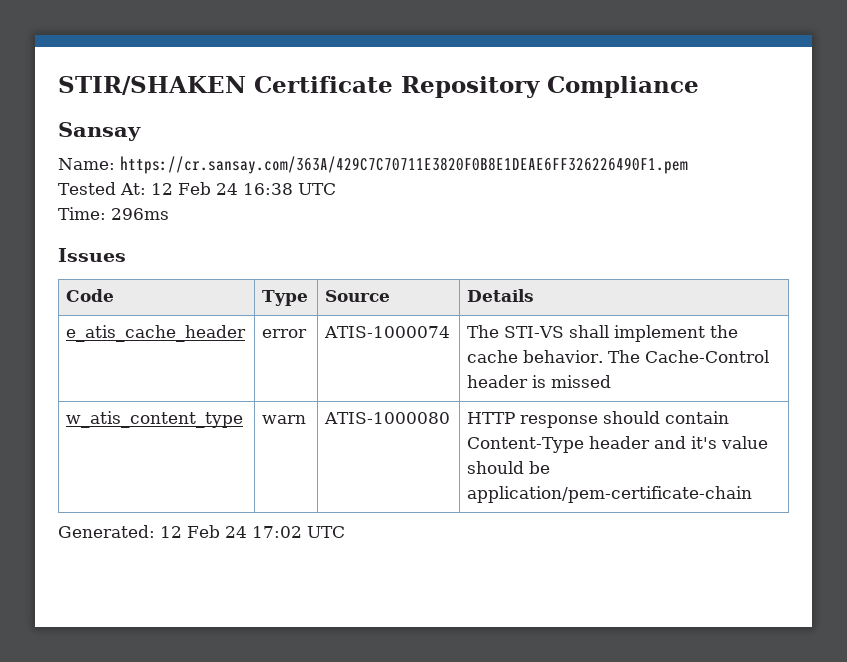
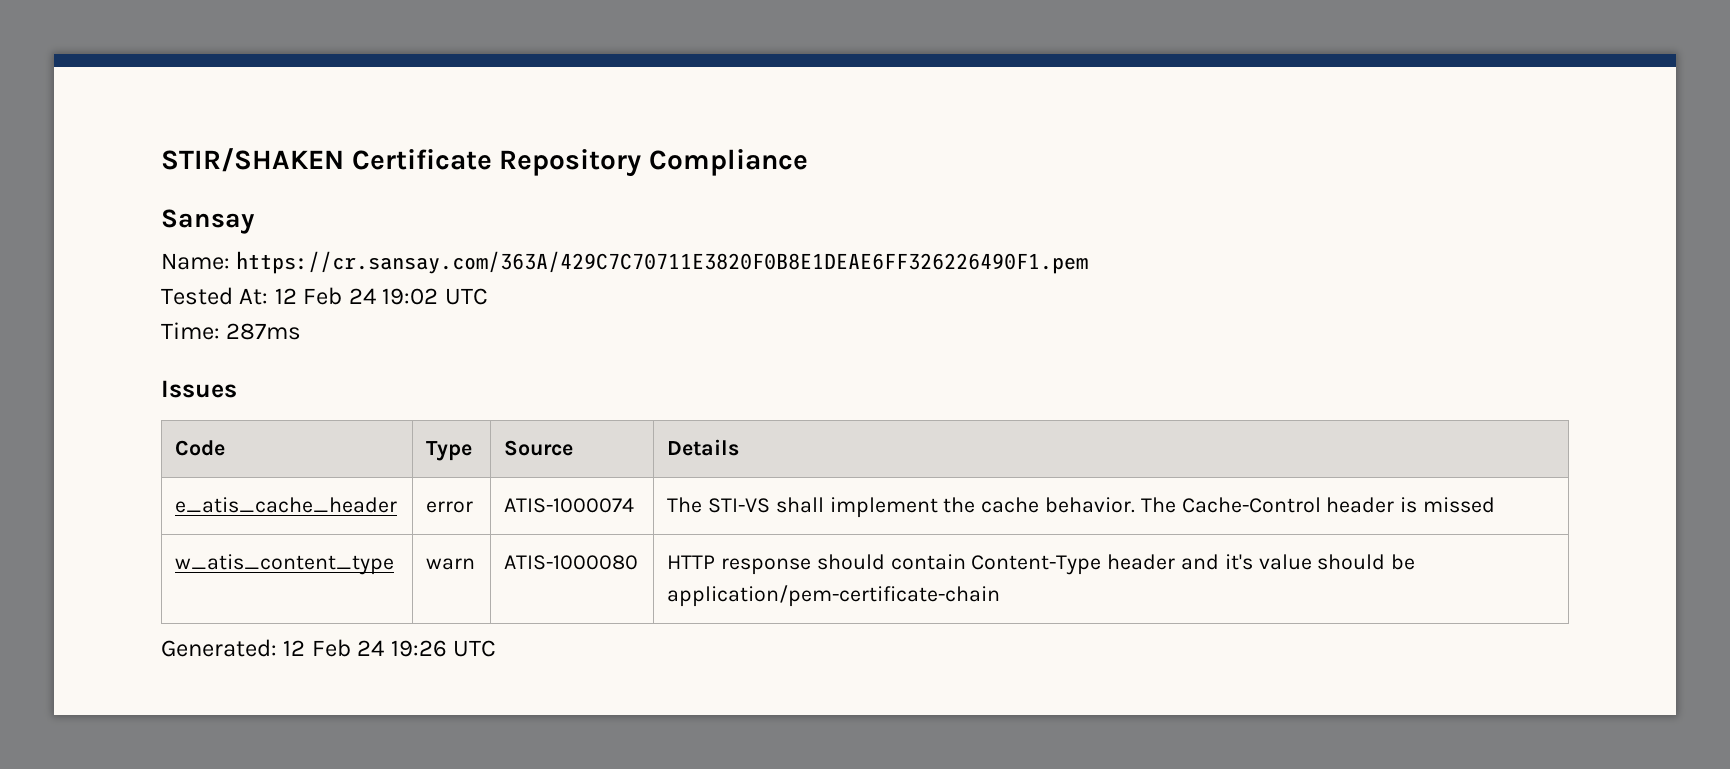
- Tested At: 12 Feb 24 16:38 UTC
+ Tested At: 12 Feb 24 19:02 UTC
- Time: 296ms
+ Time: 287ms
- Generated: 12 Feb 24 17:02 UTC
+ Generated: 12 Feb 24 19:26 UTC

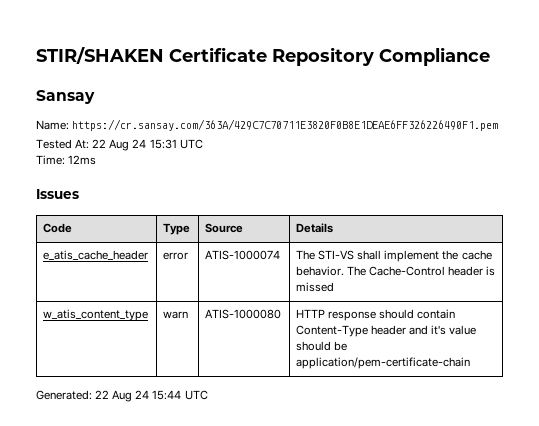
- Tested At: 12 Feb 24 19:02 UTC
+ Tested At: 22 Aug 24 15:31 UTC
- Time: 287ms
+ Time: 12ms
- Generated: 12 Feb 24 19:26 UTC
+ Generated: 22 Aug 24 15:44 UTC

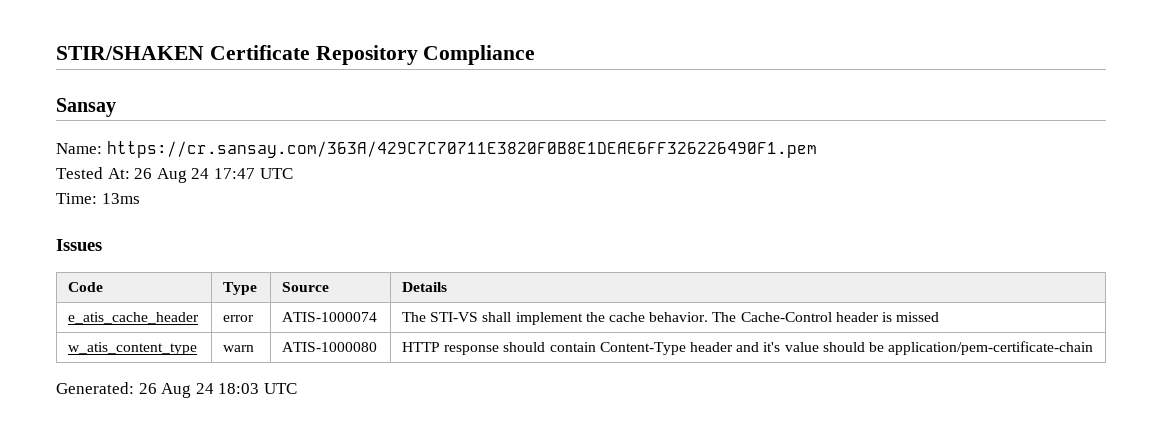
- Tested At: 22 Aug 24 15:31 UTC
+ Tested At: 26 Aug 24 17:47 UTC
- Time: 12ms
+ Time: 13ms
- Generated: 22 Aug 24 15:44 UTC
+ Generated: 26 Aug 24 18:03 UTC

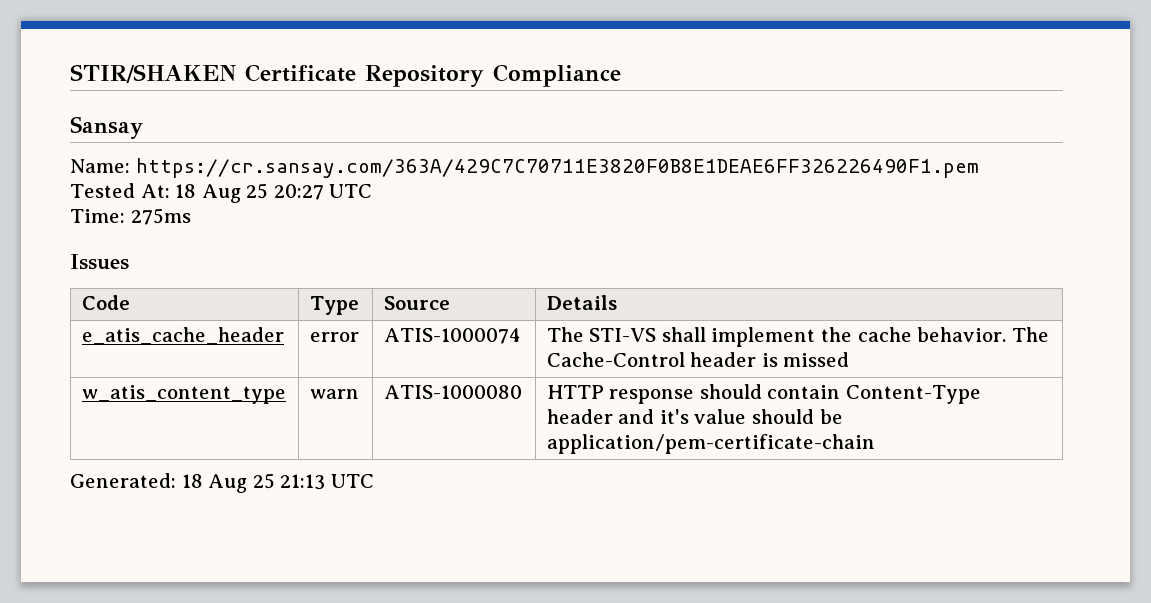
- Tested At: 26 Aug 24 17:47 UTC
+ Tested At: 18 Aug 25 20:27 UTC
- Time: 13ms
+ Time: 275ms
- Generated: 26 Aug 24 18:03 UTC
+ Generated: 18 Aug 25 21:13 UTC

